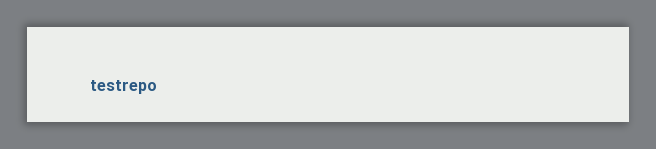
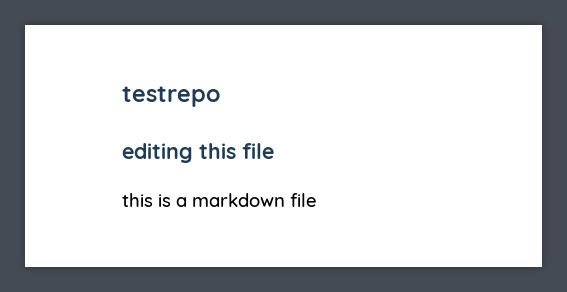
+ editing this file
+ this is a markdown file

